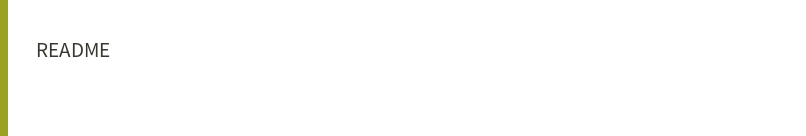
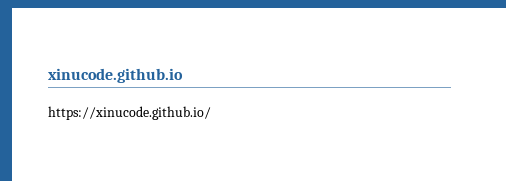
- README
+ xinucode.github.io
+ https://xinucode.github.io/

